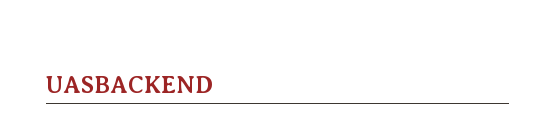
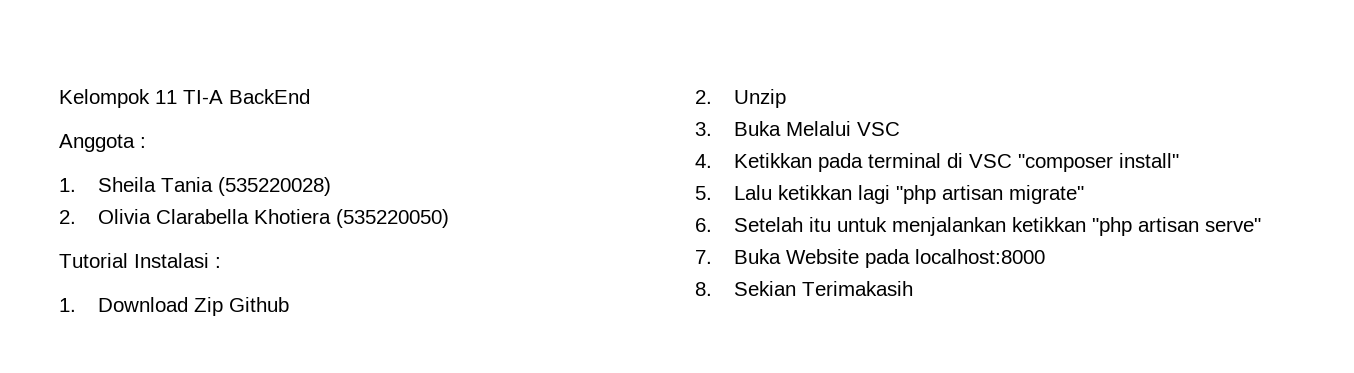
- UASBACKEND
+ Kelompok 11 TI-A BackEnd
+ Anggota :
+ 1. Sheila Tania (535220028)
+ 2. Olivia Clarabella Khotiera (535220050)
+ Tutorial Instalasi :
+ 1. Download Zip Github
+ 2. Unzip
+ 3. Buka Melalui VSC
+ 4. Ketikkan pada terminal di VSC "composer install"
+ 5. Lalu ketikkan lagi "php artisan migrate"
+ 6. Setelah itu untuk menjalankan ketikkan "php artisan serve"
+ 7. Buka Website pada localhost:8000
+ 8. Sekian Terimakasih

